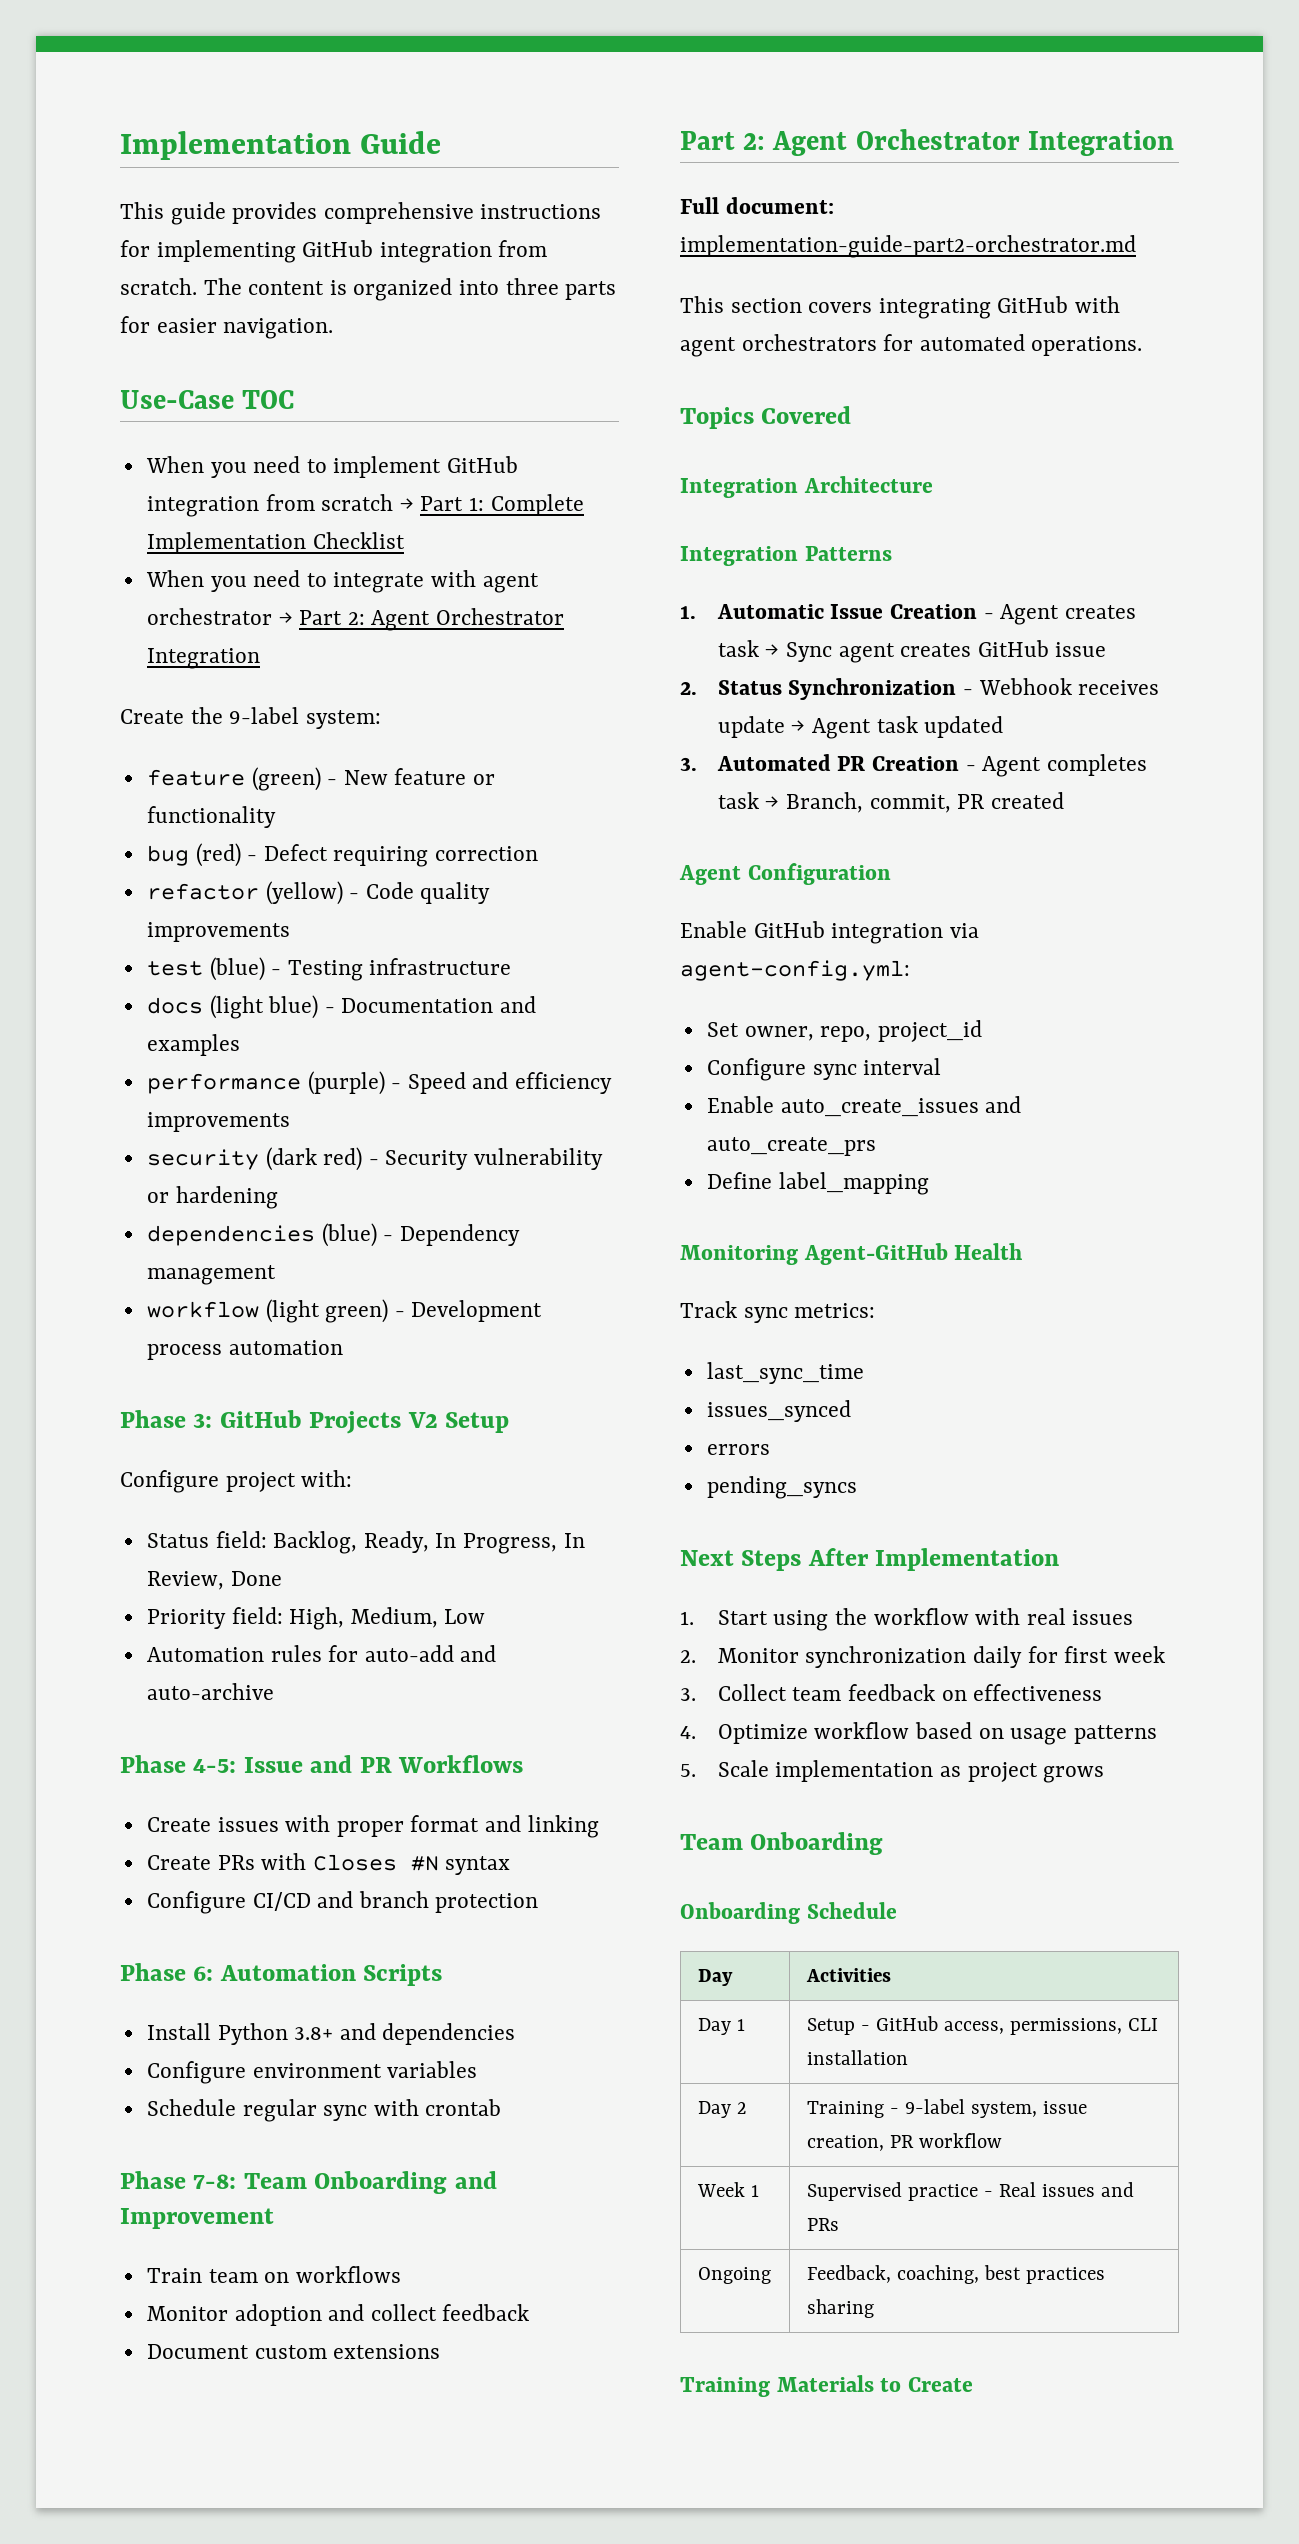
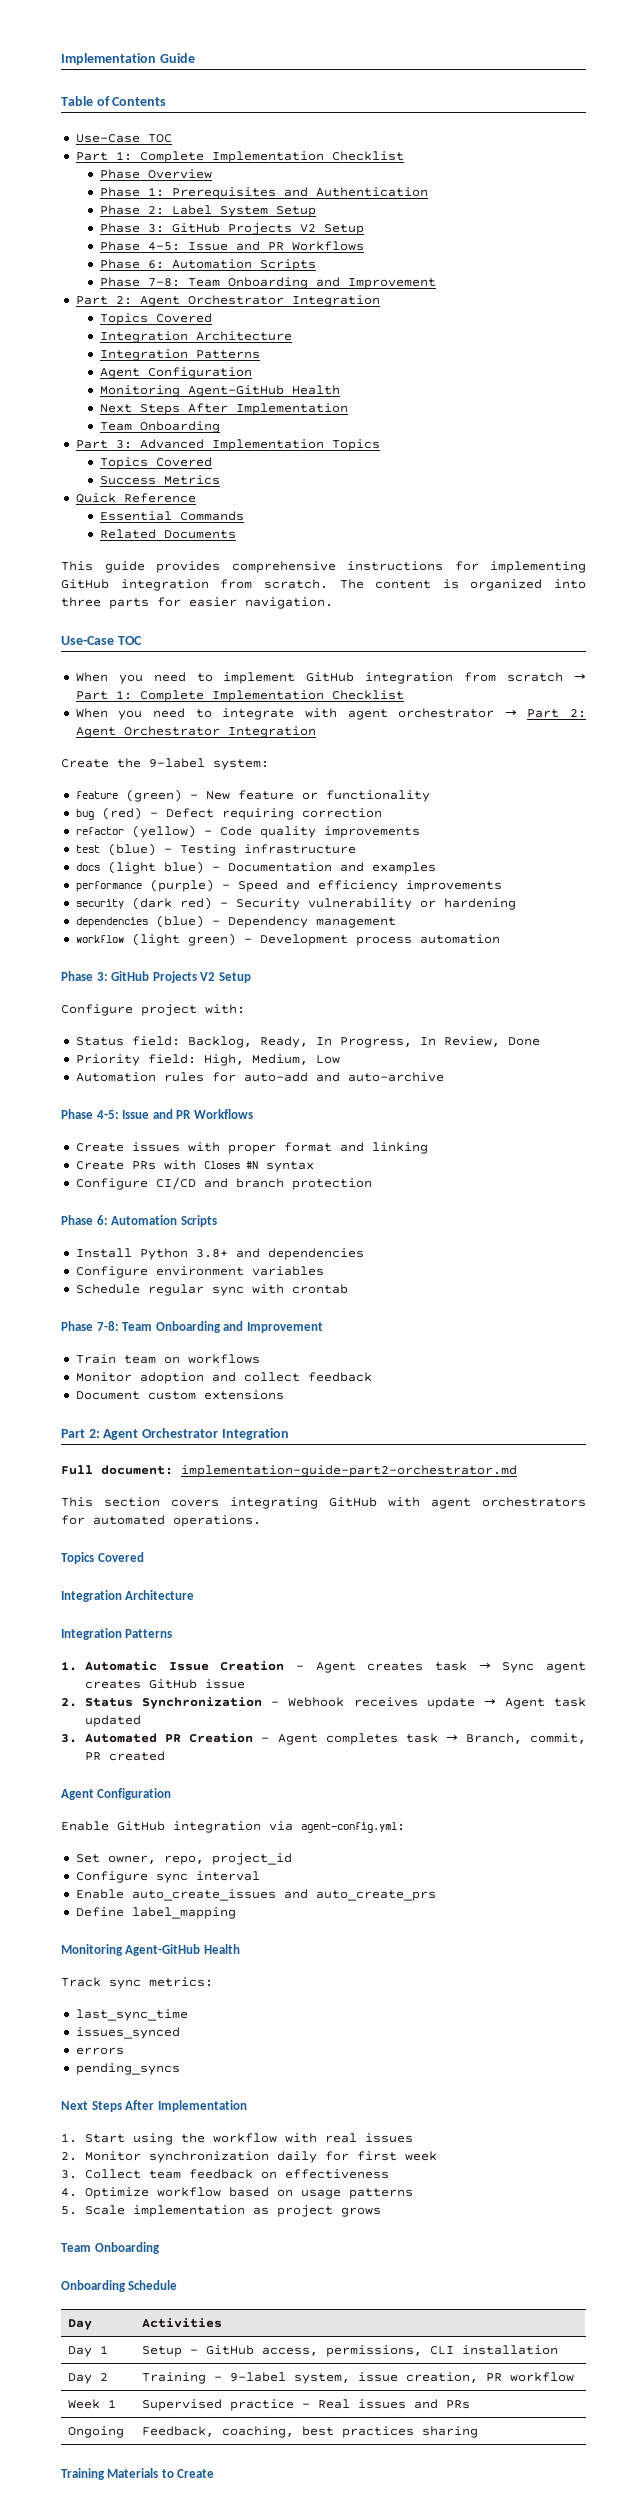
+ Table of Contents
+ Use-Case TOC
+ Part 1: Complete Implementation Checklist
+ Phase Overview
+ Phase 1: Prerequisites and Authentication
+ Phase 2: Label System Setup
+ Phase 3: GitHub Projects V2 Setup
+ Phase 4-5: Issue and PR Workflows
+ Phase 6: Automation Scripts
+ Phase 7-8: Team Onboarding and Improvement
+ Part 2: Agent Orchestrator Integration
+ Topics Covered
+ Integration Architecture
+ Integration Patterns
+ Agent Configuration
+ Monitoring Agent-GitHub Health
+ Next Steps After Implementation
+ Team Onboarding
+ Part 3: Advanced Implementation Topics
+ Topics Covered
+ Success Metrics
+ Quick Reference
+ Essential Commands
+ Related Documents

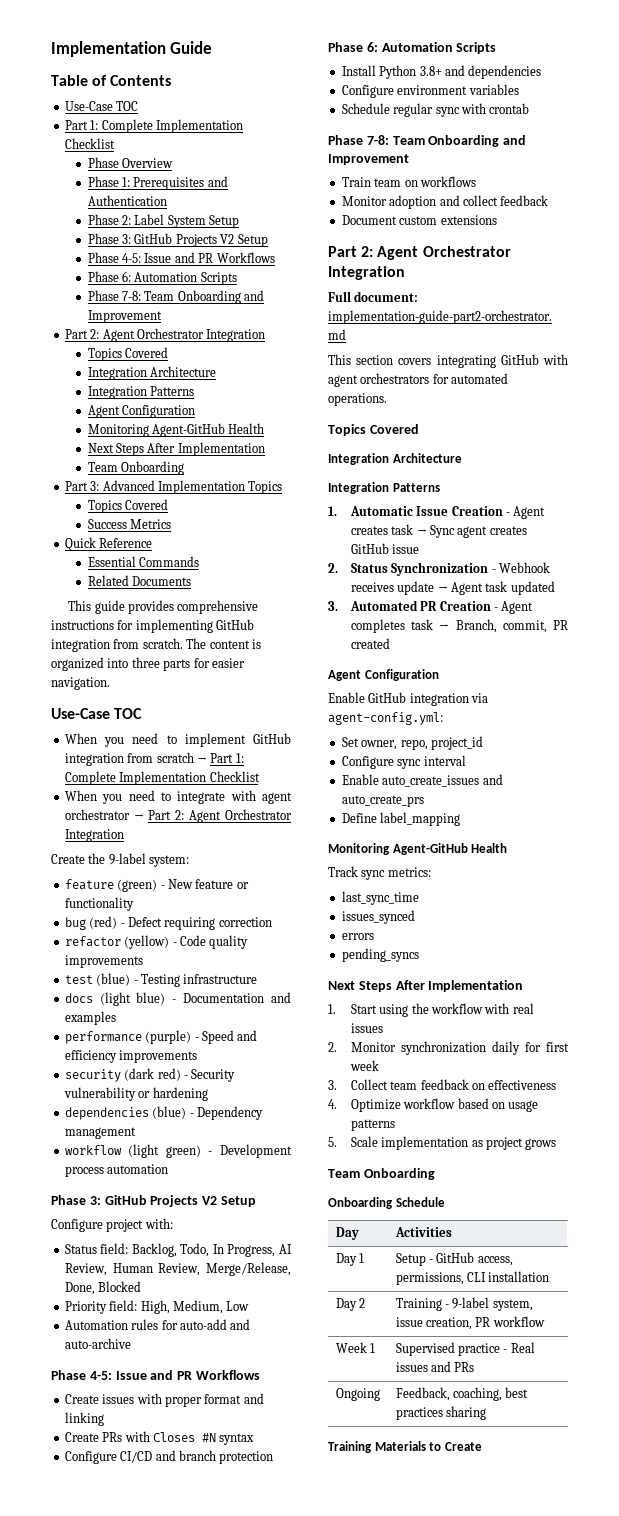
- Status field: Backlog, Ready, In Progress, In Review, Done
+ Status field: Backlog, Todo, In Progress, AI Review, Human Review, Merge/Release, Done, Blocked

